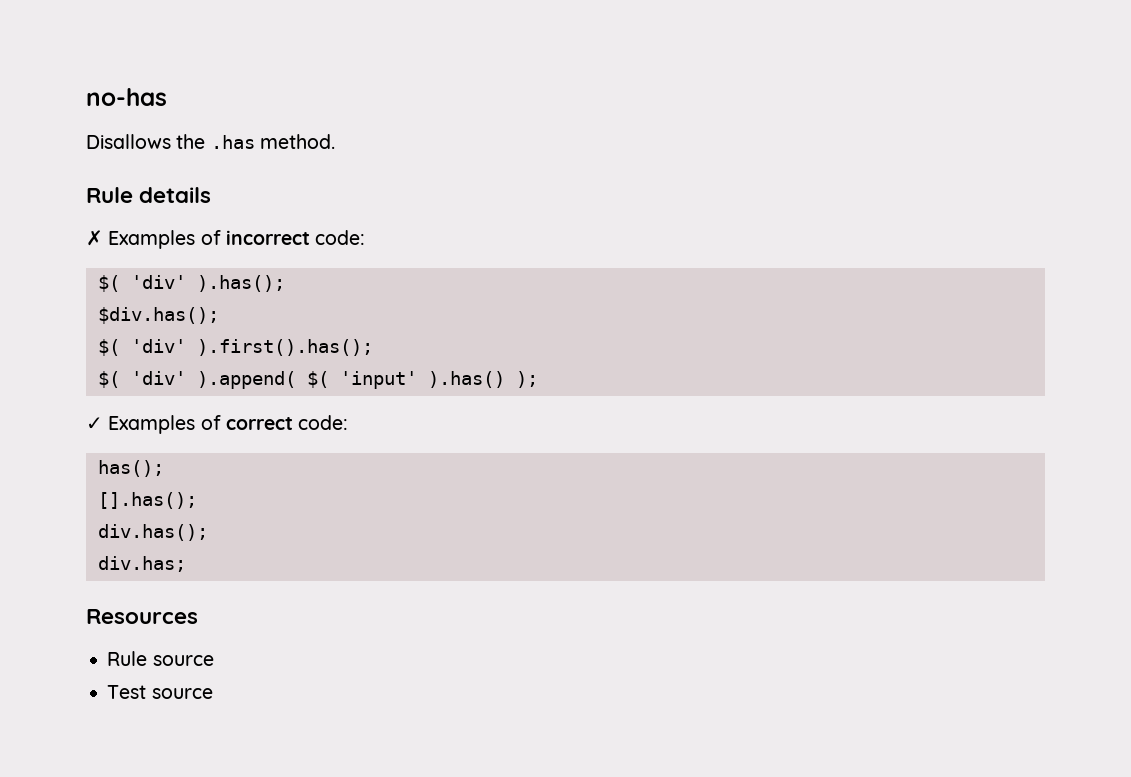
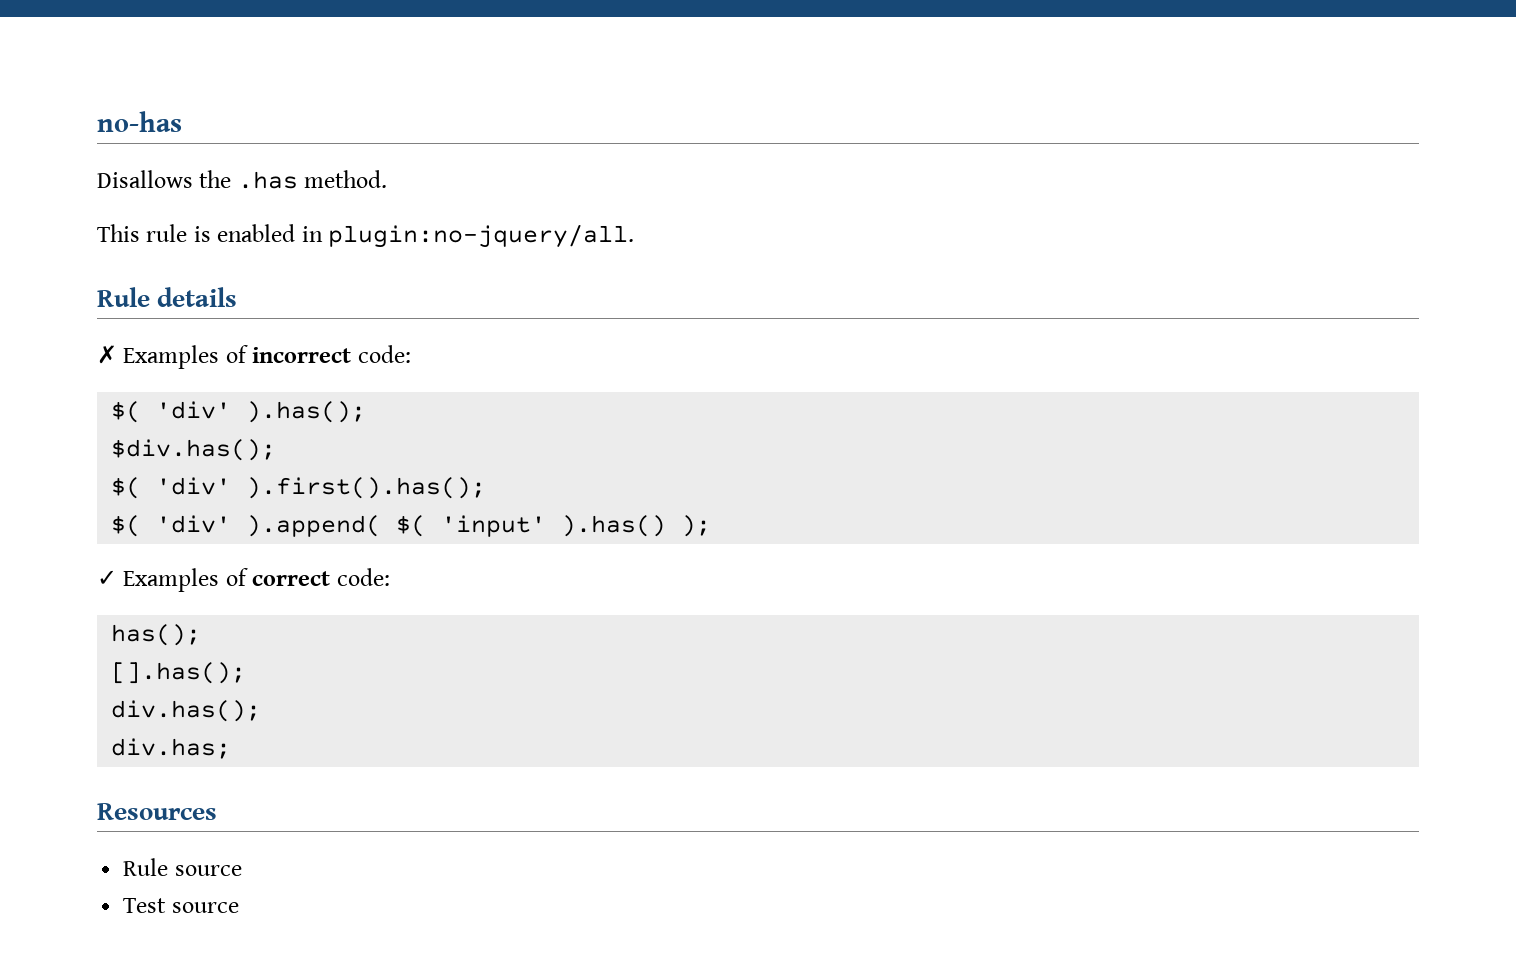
+ This rule is enabled in plugin:no-jquery/all.

